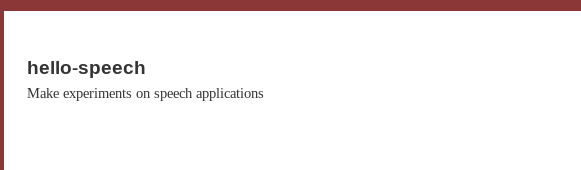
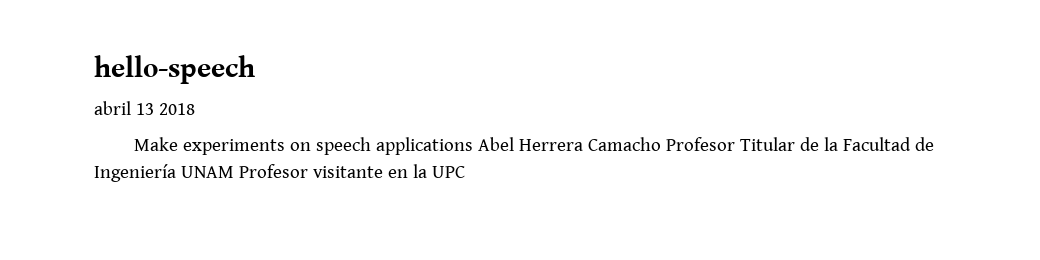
+ abril 13 2018
- Make experiments on speech applications
+ Make experiments on speech applications Abel Herrera Camacho Profesor Titular de la Facultad de Ingeniería UNAM Profesor visitante en la UPC

